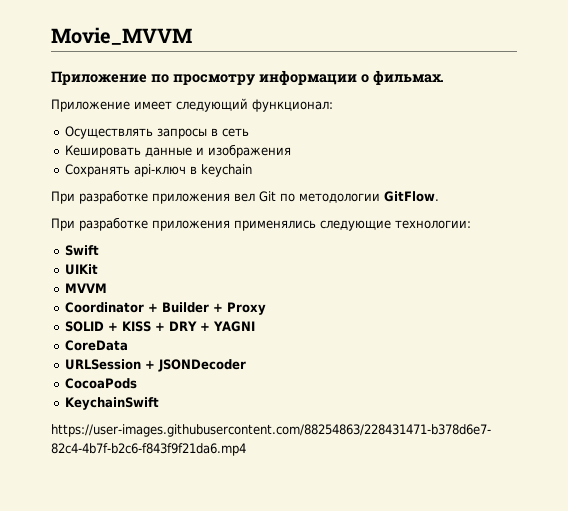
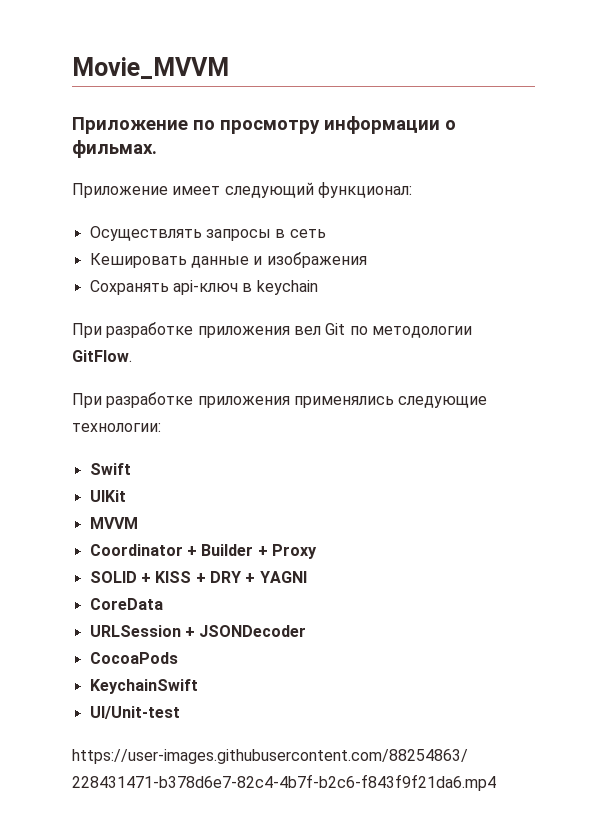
+ UI/Unit-test

